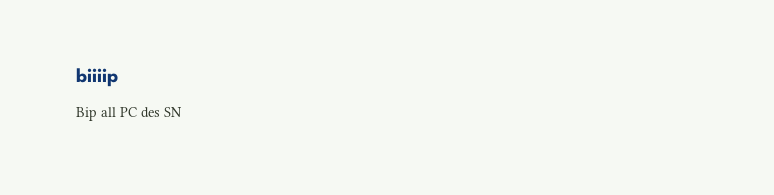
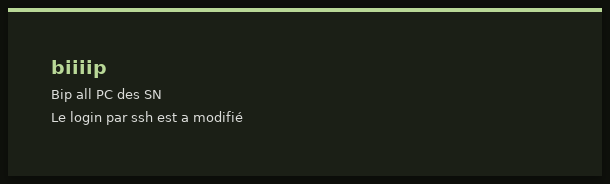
+ Le login par ssh est a modifié

